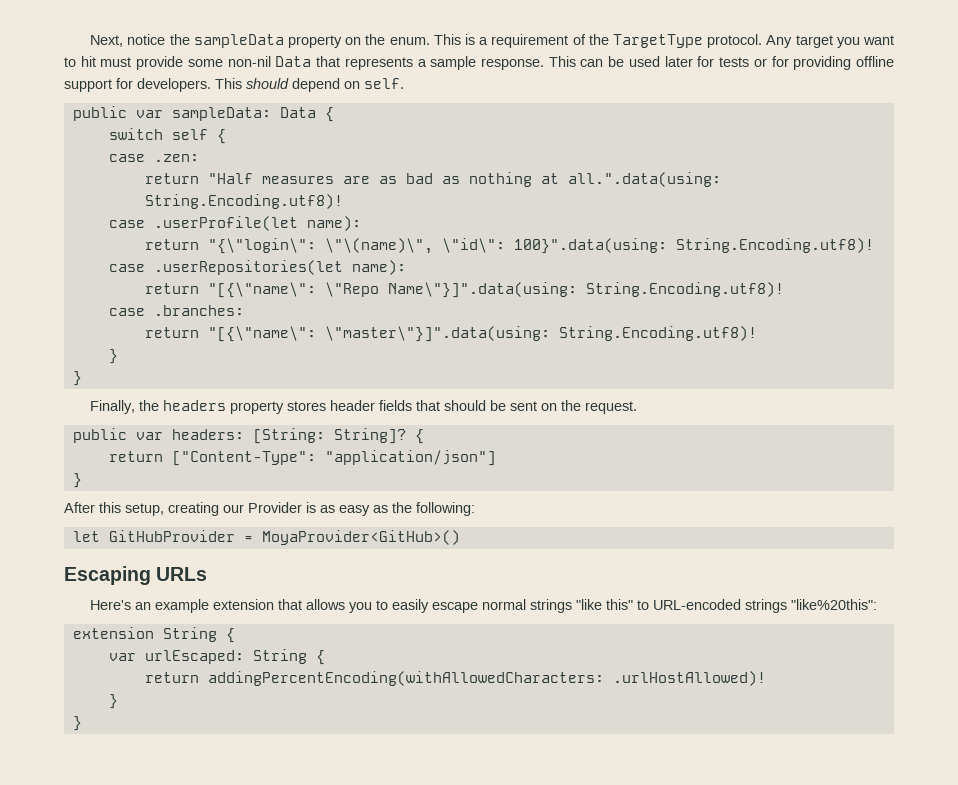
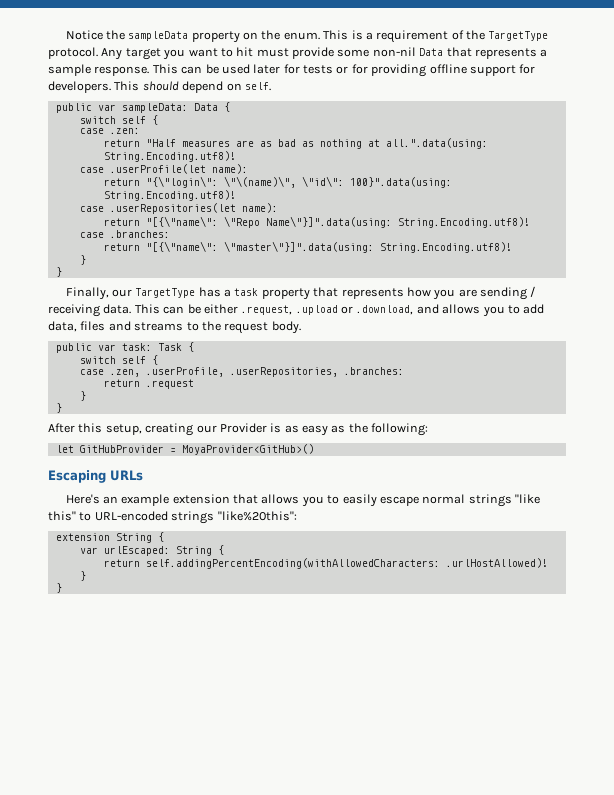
- Next, notice the sampleData property on the enum.
+ Notice the sampleData property on the enum.
- Finally, the headers property stores header fields that should be sent on the request.
- public var headers: [String: String]? {
- return ["Content-Type": "application/json"]
+ Finally, our TargetType has a task property that represents how you are sending / receiving data. This can be either .request, .upload or .download, and allows you to add data, files and streams to the request body.
+ public var task: Task {
+ switch self {
+ case .zen, .userProfile, .userRepositories, .branches:
+ return .request
+ }
- return addingPercentEncoding(withAllowedCharacters: .urlHostAllowed)!
+ return self.addingPercentEncoding(withAllowedCharacters: .urlHostAllowed)!

